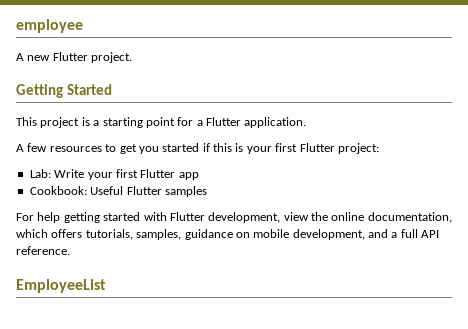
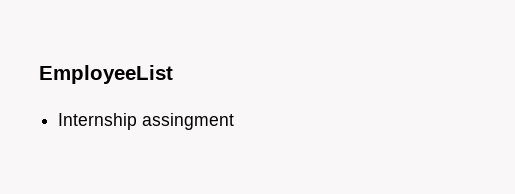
- employee
- A new Flutter project.
- Getting Started
- This project is a starting point for a Flutter application.
- A few resources to get you started if this is your first Flutter project:
- Lab: Write your first Flutter app
- Cookbook: Useful Flutter samples
- For help getting started with Flutter development, view the online documentation, which offers tutorials, samples, guidance on mobile development, and a full API reference.
  EmployeeList
+ Internship assingment

